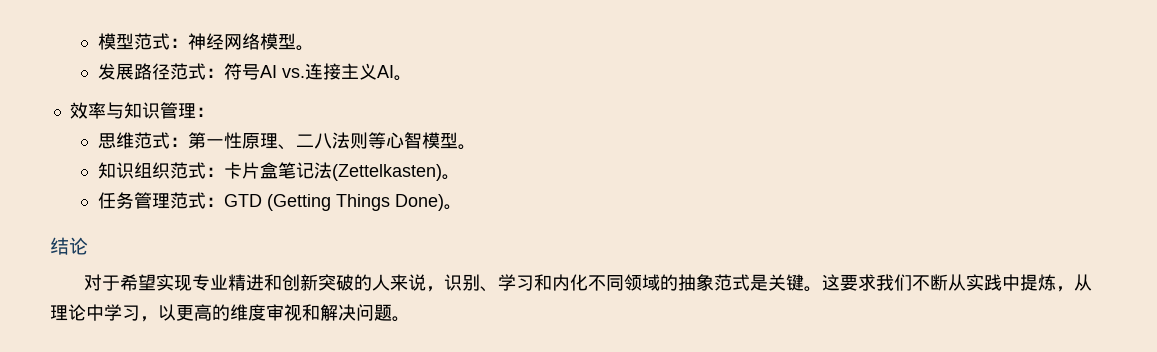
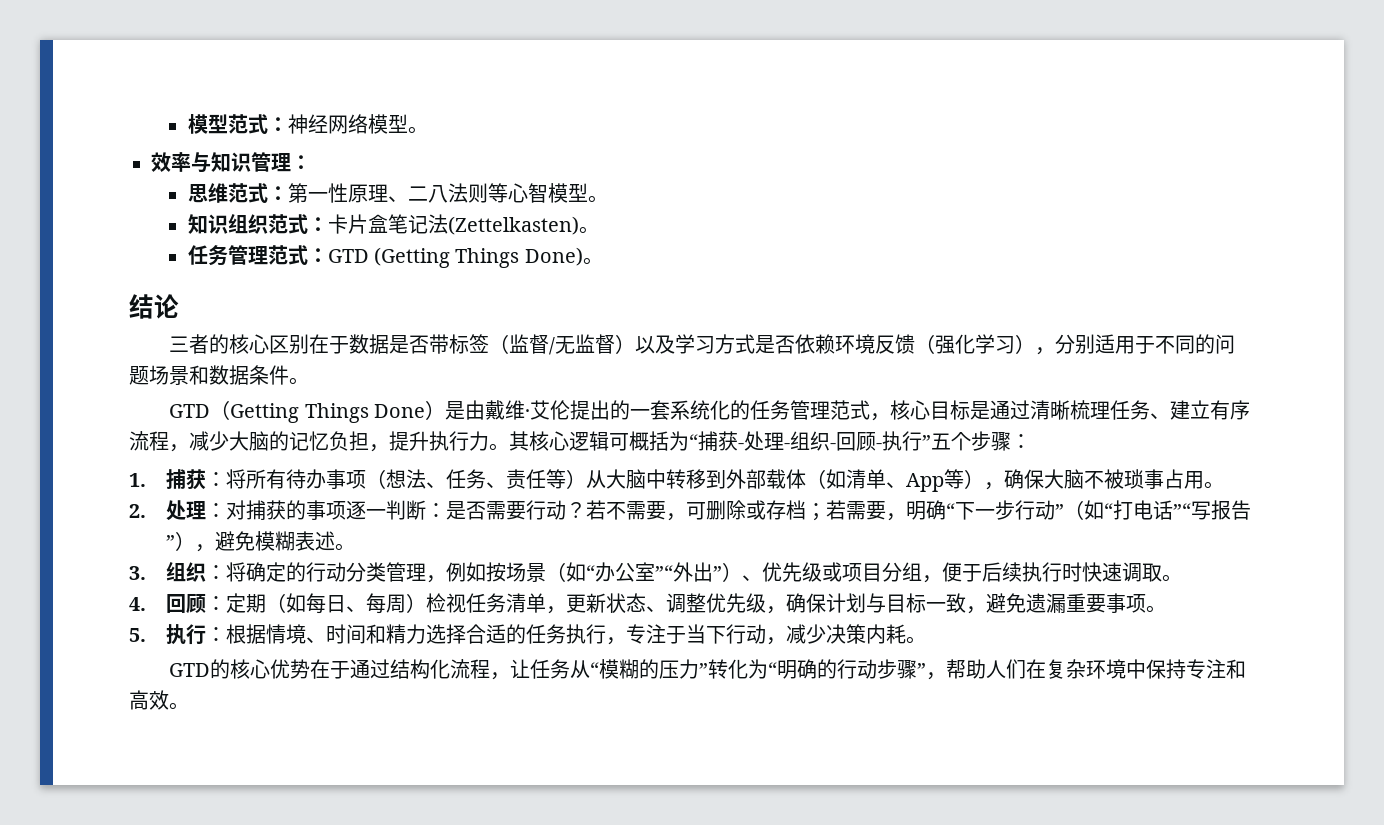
- 发展路径范式：符号AI vs.连接主义AI。
- 对于希望实现专业精进和创新突破的人来说，识别、学习和内化不同领域的抽象范式是关键。这要求我们不断从实践中提炼，从理论中学习，以更高的维度审视和解决问题。
+ 三者的核心区别在于数据是否带标签（监督/无监督）以及学习方式是否依赖环境反馈（强化学习），分别适用于不同的问题场景和数据条件。
+ GTD（Getting Things Done）是由戴维·艾伦提出的一套系统化的任务管理范式，核心目标是通过清晰梳理任务、建立有序流程，减少大脑的记忆负担，提升执行力。其核心逻辑可概括为“捕获-处理-组织-回顾-执行”五个步骤：
+ 1.捕获：将所有待办事项（想法、任务、责任等）从大脑中转移到外部载体（如清单、App等），确保大脑不被琐事占用。
+ 2.处理：对捕获的事项逐一判断：是否需要行动？若不需要，可删除或存档；若需要，明确“下一步行动”（如“打电话”“写报告”），避免模糊表述。
+ 3.组织：将确定的行动分类管理，例如按场景（如“办公室”“外出”）、优先级或项目分组，便于后续执行时快速调取。
+ 4.回顾：定期（如每日、每周）检视任务清单，更新状态、调整优先级，确保计划与目标一致，避免遗漏重要事项。
+ 5.执行：根据情境、时间和精力选择合适的任务执行，专注于当下行动，减少决策内耗。
+ GTD的核心优势在于通过结构化流程，让任务从“模糊的压力”转化为“明确的行动步骤”，帮助人们在复杂环境中保持专注和高效。

